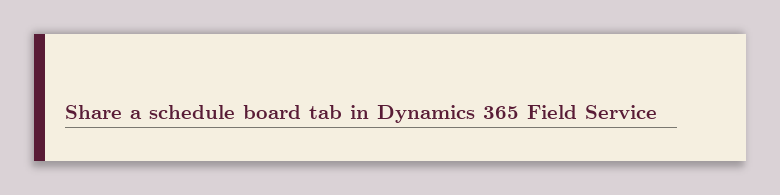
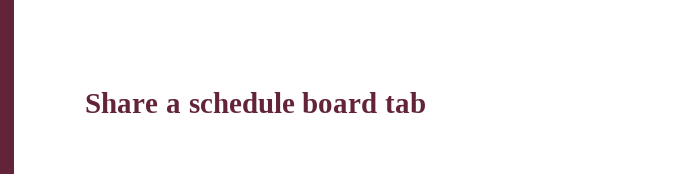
- Share a schedule board tab in Dynamics 365 Field Service
+ Share a schedule board tab

